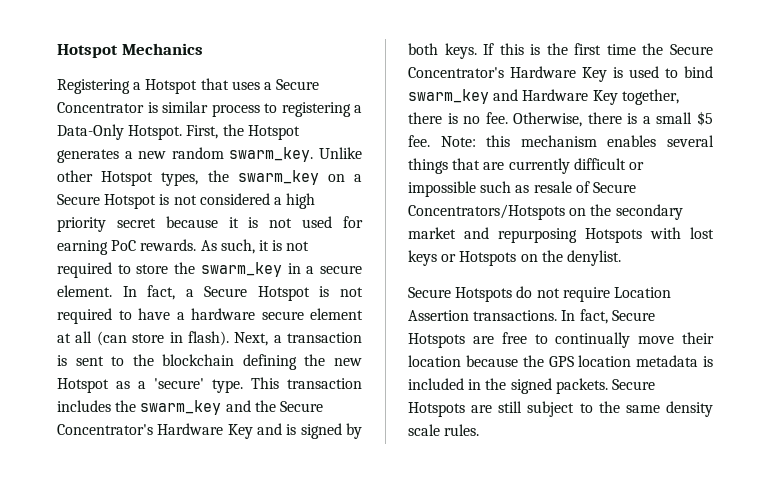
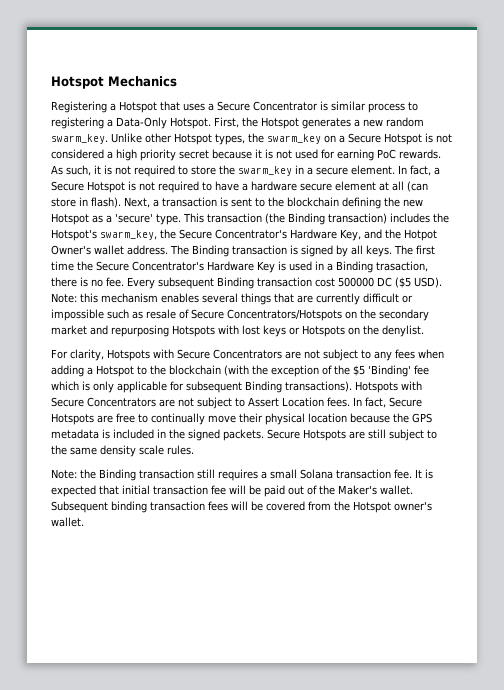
- This transaction includes the swarm_key and the Secure Concentrator's Hardware Key and is signed by both keys. If this is the first time the Secure Concentrator's Hardware Key is used to bind swarm_key and Hardware Key together, there is no fee. Otherwise, there is a small $5 fee.
+ This transaction (the Binding transaction) includes the Hotspot's swarm_key, the Secure Concentrator's Hardware Key, and the Hotpot Owner's wallet address. The Binding transaction is signed by all keys. The first time the Secure Concentrator's Hardware Key is used in a Binding trasaction, there is no fee. Every subsequent Binding transaction cost 500000 DC ($5 USD).
- Secure Hotspots do not require Location Assertion transactions.
+ For clarity, Hotspots with Secure Concentrators are not subject to any fees when adding a Hotspot to the blockchain (with the exception of the $5 'Binding' fee which is only applicable for subsequent Binding transactions). Hotspots with Secure Concentrators are not subject to Assert Location fees.
- In fact, Secure Hotspots are free to continually move their location because the GPS location metadata is included in the signed packets.
+ In fact, Secure Hotspots are free to continually move their physical location because the GPS metadata is included in the signed packets.
+ Note: the Binding transaction still requires a small Solana transaction fee. It is expected that initial transaction fee will be paid out of the Maker's wallet. Subsequent binding transaction fees will be covered from the Hotspot owner's wallet.

